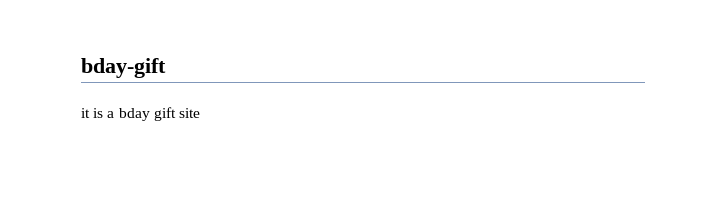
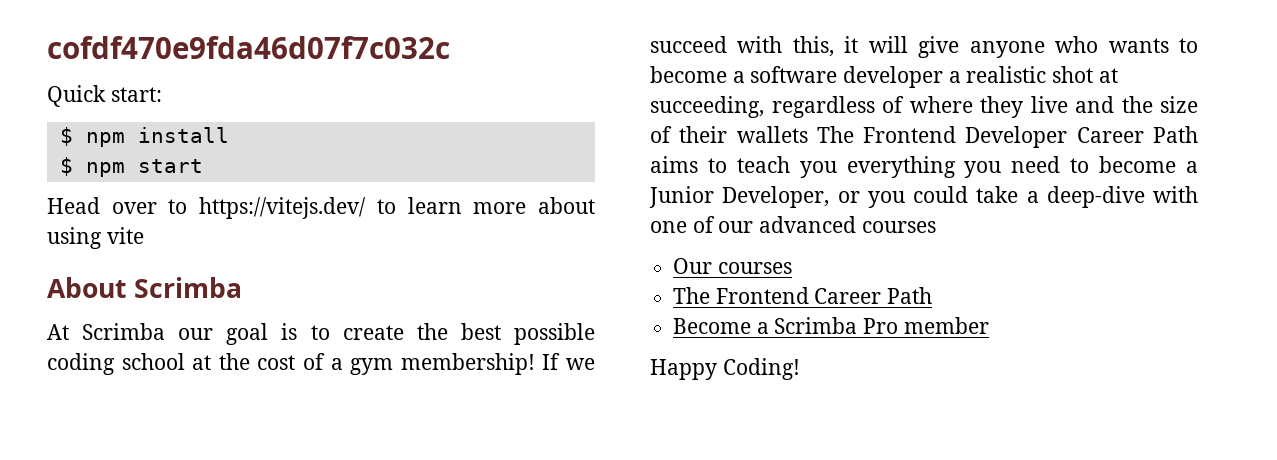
- bday-gift
- it is a bday gift site
+ cofdf470e9fda46d07f7c032c
+ Quick start:
+ $ npm install
+ $ npm start
+ Head over to https://vitejs.dev/ to learn more about using vite
+ About Scrimba
+ At Scrimba our goal is to create the best possible coding school at the cost of a gym membership! If we succeed with this, it will give anyone who wants to become a software developer a realistic shot at succeeding, regardless of where they live and the size of their wallets The Frontend Developer Career Path aims to teach you everything you need to become a Junior Developer, or you could take a deep-dive with one of our advanced courses
+ Our courses
+ The Frontend Career Path
+ Become a Scrimba Pro member
+ Happy Coding!

